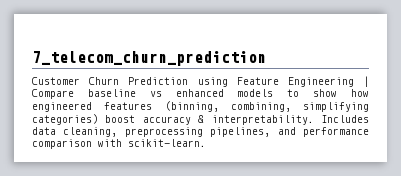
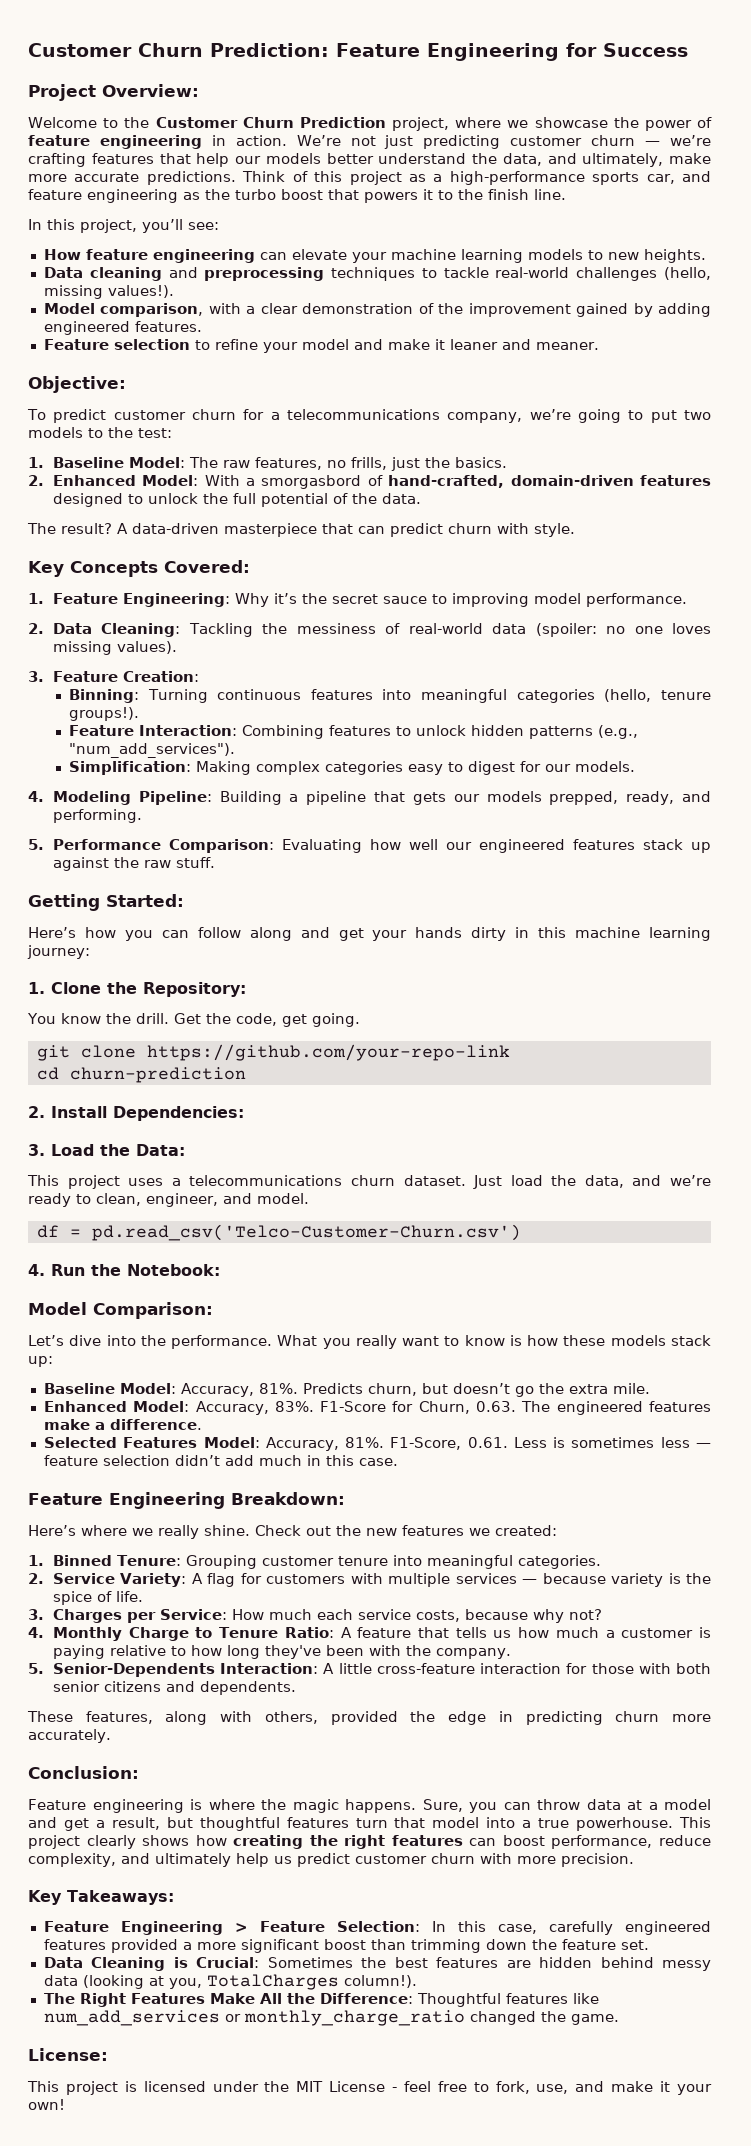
- 7_telecom_churn_prediction
- Customer Churn Prediction using Feature Engineering | Compare baseline vs enhanced models to show how engineered features (binning, combining, simplifying categories) boost accuracy & interpretability. Includes data cleaning, preprocessing pipelines, and performance comparison with scikit-learn.
+ Customer Churn Prediction: Feature Engineering for Success
+ Project Overview:
+ Welcome to the Customer Churn Prediction project, where we showcase the power of feature engineering in action. We’re not just predicting customer churn — we’re crafting features that help our models better understand the data, and ultimately, make more accurate predictions. Think of this project as a high-performance sports car, and feature engineering as the turbo boost that powers it to the finish line.
+ In this project, you’ll see:
+ How feature engineering can elevate your machine learning models to new heights.
+ Data cleaning and preprocessing techniques to tackle real-world challenges (hello, missing values!).
+ Model comparison, with a clear demonstration of the improvement gained by adding engineered features.
+ Feature selection to refine your model and make it leaner and meaner.
+ Objective:
+ To predict customer churn for a telecommunications company, we’re going to put two models to the test:
+ 1. Baseline Model: The raw features, no frills, just the basics.
+ 2. Enhanced Model: With a smorgasbord of hand-crafted, domain-driven features designed to unlock the full potential of the data.
+ The result? A data-driven masterpiece that can predict churn with style.
+ Key Concepts Covered:
+ 1. Feature Engineering: Why it’s the secret sauce to improving model performance.
+ 2. Data Cleaning: Tackling the messiness of real-world data (spoiler: no one loves missing values).
+ 3. Feature Creation:
+ Binning: Turning continuous features into meaningful categories (hello, tenure groups!).
+ Feature Interaction: Combining features to unlock hidden patterns (e.g., "num_add_services").
+ Simplification: Making complex categories easy to digest for our models.
+ 4. Modeling Pipeline: Building a pipeline that gets our models prepped, ready, and performing.
+ 5. Performance Comparison: Evaluating how well our engineered features stack up against the raw stuff.
+ Getting Started:
+ Here’s how you can follow along and get your hands dirty in this machine learning journey:
+ 1. Clone the Repository:
+ You know the drill. Get the code, get going.
+ git clone https://github.com/your-repo-link
+ cd churn-prediction
+ 2. Install Dependencies:
+ 3. Load the Data:
+ This project uses a telecommunications churn dataset. Just load the data, and we’re ready to clean, engineer, and model.
+ df = pd.read_csv('Telco-Customer-Churn.csv')
+ 4. Run the Notebook:
+ Model Comparison:
+ Let’s dive into the performance. What you really want to know is how these models stack up:
+ Baseline Model: Accuracy, 81%. Predicts churn, but doesn’t go the extra mile.
+ Enhanced Model: Accuracy, 83%. F1-Score for Churn, 0.63. The engineered features make a difference.
+ Selected Features Model: Accuracy, 81%. F1-Score, 0.61. Less is sometimes less — feature selection didn’t add much in this case.
+ Feature Engineering Breakdown:
+ Here’s where we really shine. Check out the new features we created:
+ 1. Binned Tenure: Grouping customer tenure into meaningful categories.
+ 2. Service Variety: A flag for customers with multiple services — because variety is the spice of life.
+ 3. Charges per Service: How much each service costs, because why not?
+ 4. Monthly Charge to Tenure Ratio: A feature that tells us how much a customer is paying relative to how long they've been with the company.
+ 5. Senior-Dependents Interaction: A little cross-feature interaction for those with both senior citizens and dependents.
+ These features, along with others, provided the edge in predicting churn more accurately.
+ Conclusion:
+ Feature engineering is where the magic happens. Sure, you can throw data at a model and get a result, but thoughtful features turn that model into a true powerhouse. This project clearly shows how creating the right features can boost performance, reduce complexity, and ultimately help us predict customer churn with more precision.
+ Key Takeaways:
+ Feature Engineering > Feature Selection: In this case, carefully engineered features provided a more significant boost than trimming down the feature set.
+ Data Cleaning is Crucial: Sometimes the best features are hidden behind messy data (looking at you, TotalCharges column!).
+ The Right Features Make All the Difference: Thoughtful features like num_add_services or monthly_charge_ratio changed the game.
+ License:
+ This project is licensed under the MIT License - feel free to fork, use, and make it your own!

